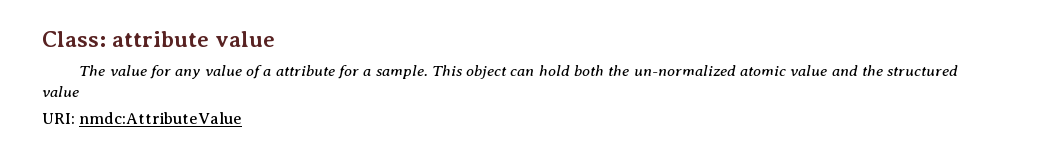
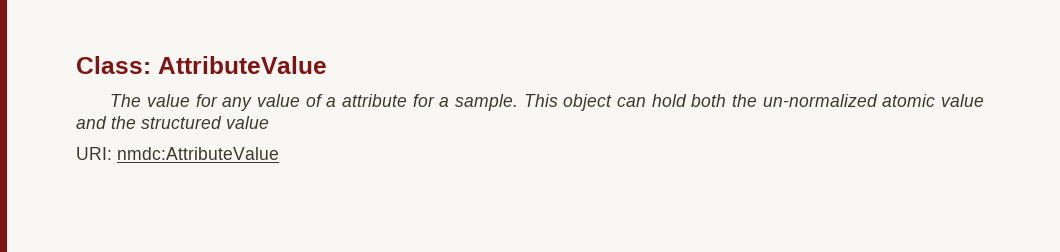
- Class: attribute value
+ Class: AttributeValue

